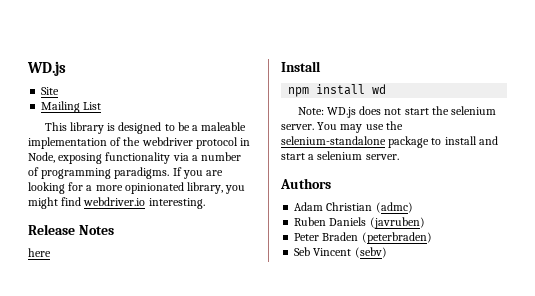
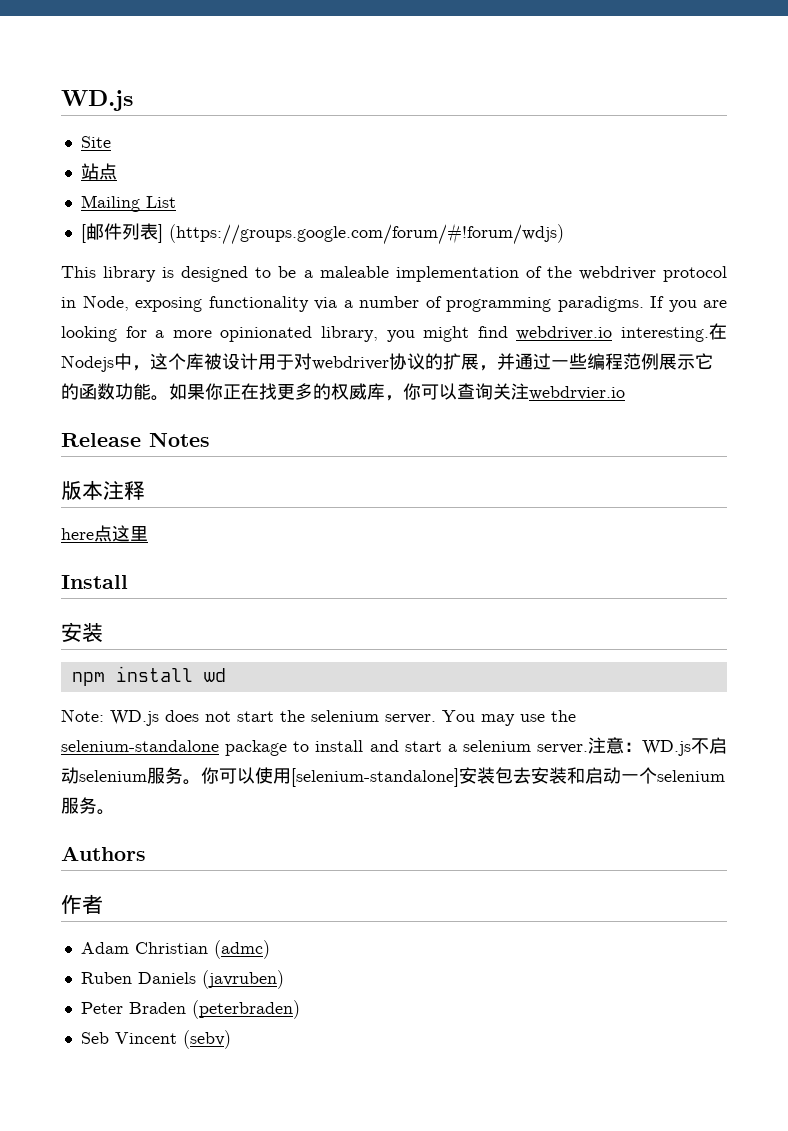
+ 站点
+ [邮件列表] (https://groups.google.com/forum/#!forum/wdjs)
+ 在Nodejs中，这个库被设计用于对webdriver协议的扩展，并通过一些编程范例展示它的函数功能。如果你正在找更多的权威库，你可以查询关注webdrvier.io
+ 版本注释
- here
+ here点这里
  Install
+ 安装
+ 注意：WD.js不启动selenium服务。你可以使用[selenium-standalone]安装包去安装和启动一个selenium服务。
+ 作者

